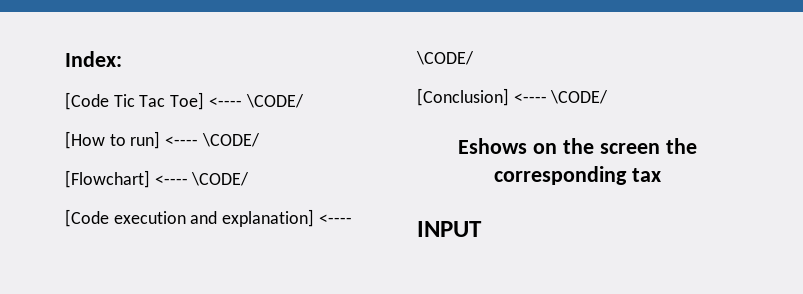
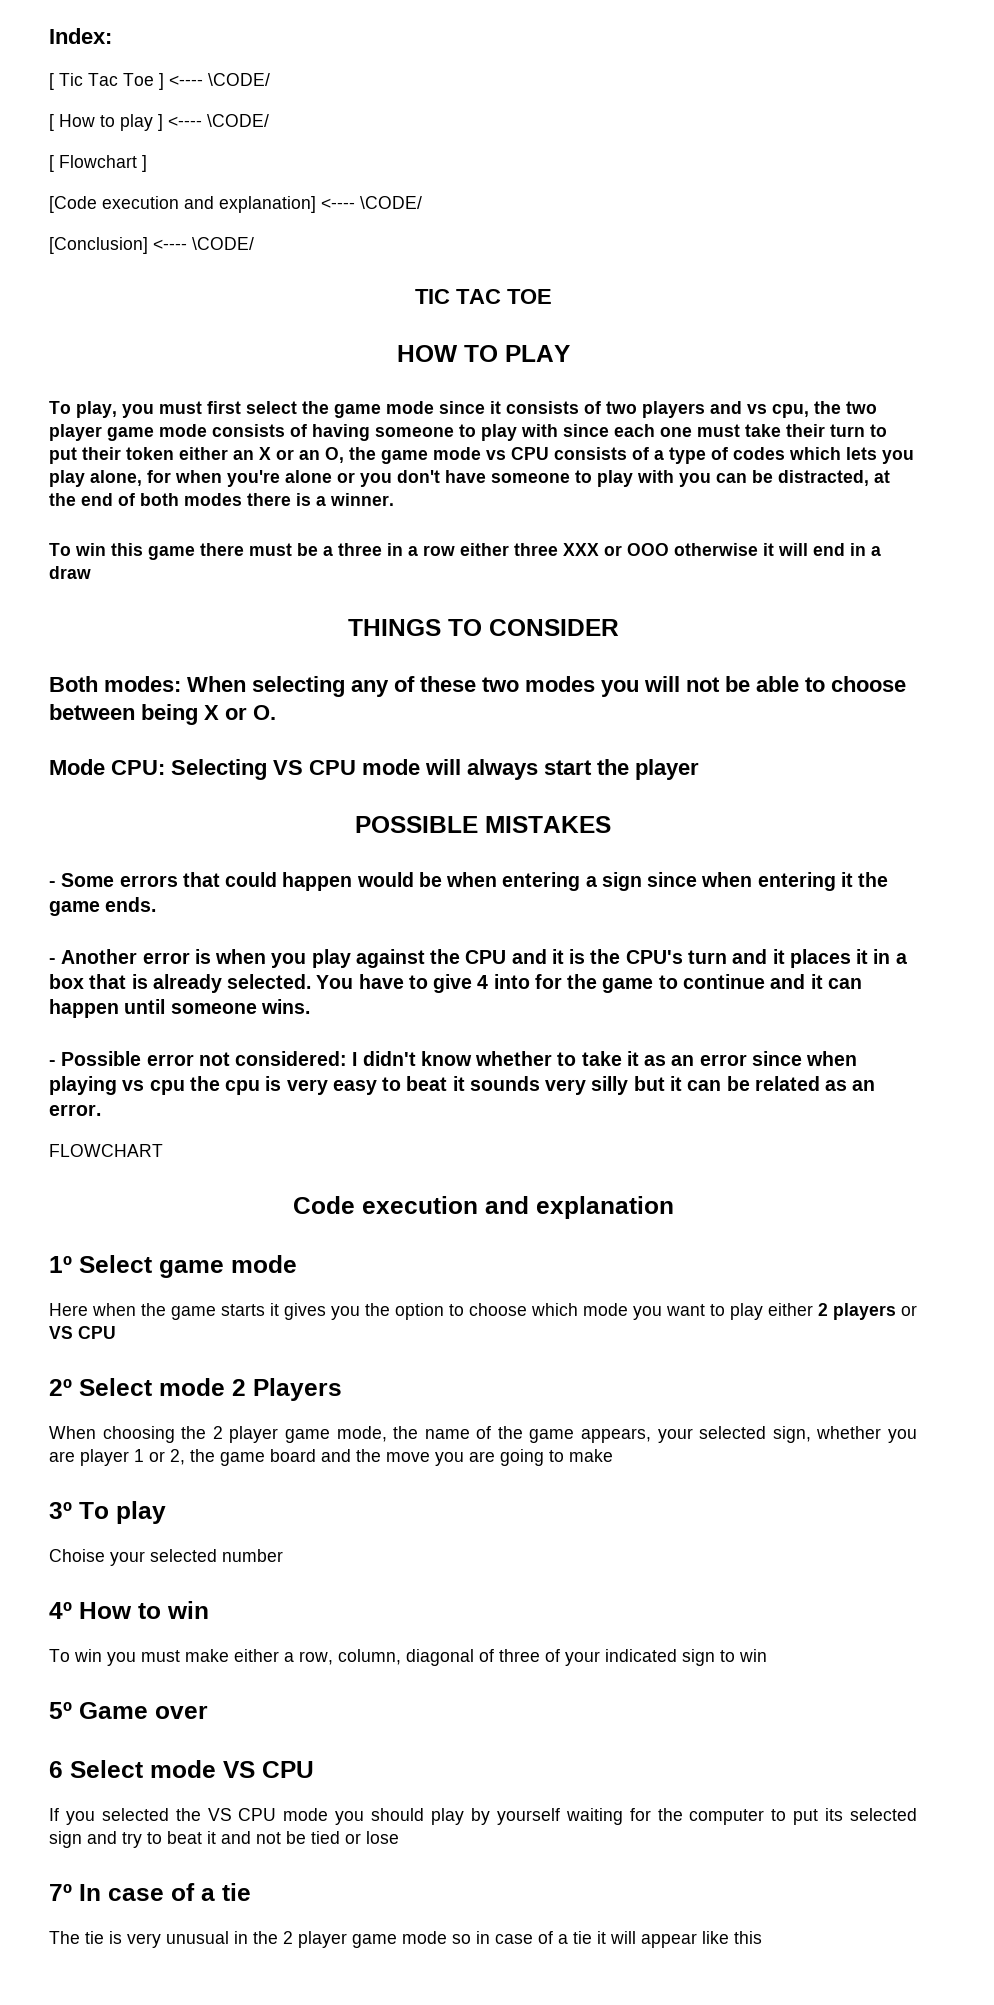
- [Code Tic Tac Toe] <---- \CODE/
- [How to run] <---- \CODE/
- [Flowchart] <---- \CODE/
+ [ Tic Tac Toe ] <---- \CODE/
+ [ How to play ] <---- \CODE/
+ [ Flowchart ]
- Eshows on the screen the corresponding tax
- INPUT
+ TIC TAC TOE
+ HOW TO PLAY
+ To play, you must first select the game mode since it consists of two players and vs cpu, the two player game mode consists of having someone to play with since each one must take their turn to put their token either an X or an O, the game mode vs CPU consists of a type of codes which lets you play alone, for when you're alone or you don't have someone to play with you can be distracted, at the end of both modes there is a winner.
+ To win this game there must be a three in a row either three XXX or OOO otherwise it will end in a draw
+ THINGS TO CONSIDER
+ Both modes: When selecting any of these two modes you will not be able to choose between being X or O.
+ Mode CPU: Selecting VS CPU mode will always start the player
+ POSSIBLE MISTAKES
+ - Some errors that could happen would be when entering a sign since when entering it the game ends.
+ - Another error is when you play against the CPU and it is the CPU's turn and it places it in a box that is already selected. You have to give 4 into for the game to continue and it can happen until someone wins.
+ - Possible error not considered: I didn't know whether to take it as an error since when playing vs cpu the cpu is very easy to beat it sounds very silly but it can be related as an error.
+ FLOWCHART
+ Code execution and explanation
+ 1º Select game mode
+ Here when the game starts it gives you the option to choose which mode you want to play either 2 players or VS CPU
+ 2º Select mode 2 Players
+ When choosing the 2 player game mode, the name of the game appears, your selected sign, whether you are player 1 or 2, the game board and the move you are going to make
+ 3º To play
+ Choise your selected number
+ 4º How to win
+ To win you must make either a row, column, diagonal of three of your indicated sign to win
+ 5º Game over
+ 6 Select mode VS CPU
+ If you selected the VS CPU mode you should play by yourself waiting for the computer to put its selected sign and try to beat it and not be tied or lose
+ 7º In case of a tie
+ The tie is very unusual in the 2 player game mode so in case of a tie it will appear like this

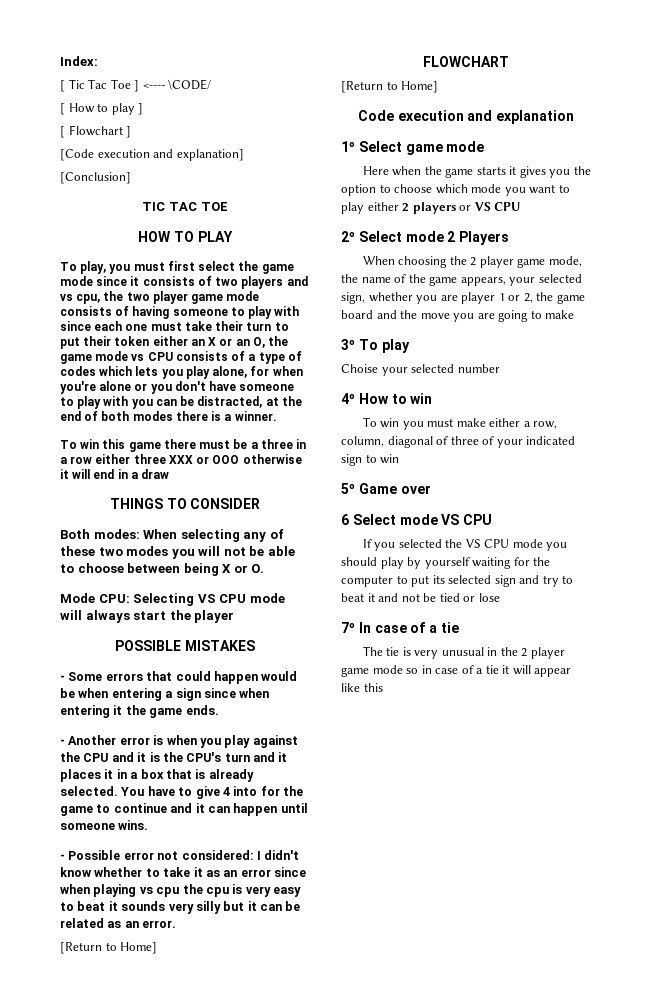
- [ How to play ] <---- \CODE/
+ [ How to play ]
- [Code execution and explanation] <---- \CODE/
+ [Code execution and explanation]
- [Conclusion] <---- \CODE/
+ [Conclusion]
  - Possible error not considered: I didn't know whether to take it as an error since when playing vs cpu the cpu is very easy to beat it sounds very silly but it can be related as an error.
+ [Return to Home]
  FLOWCHART
+ [Return to Home]

